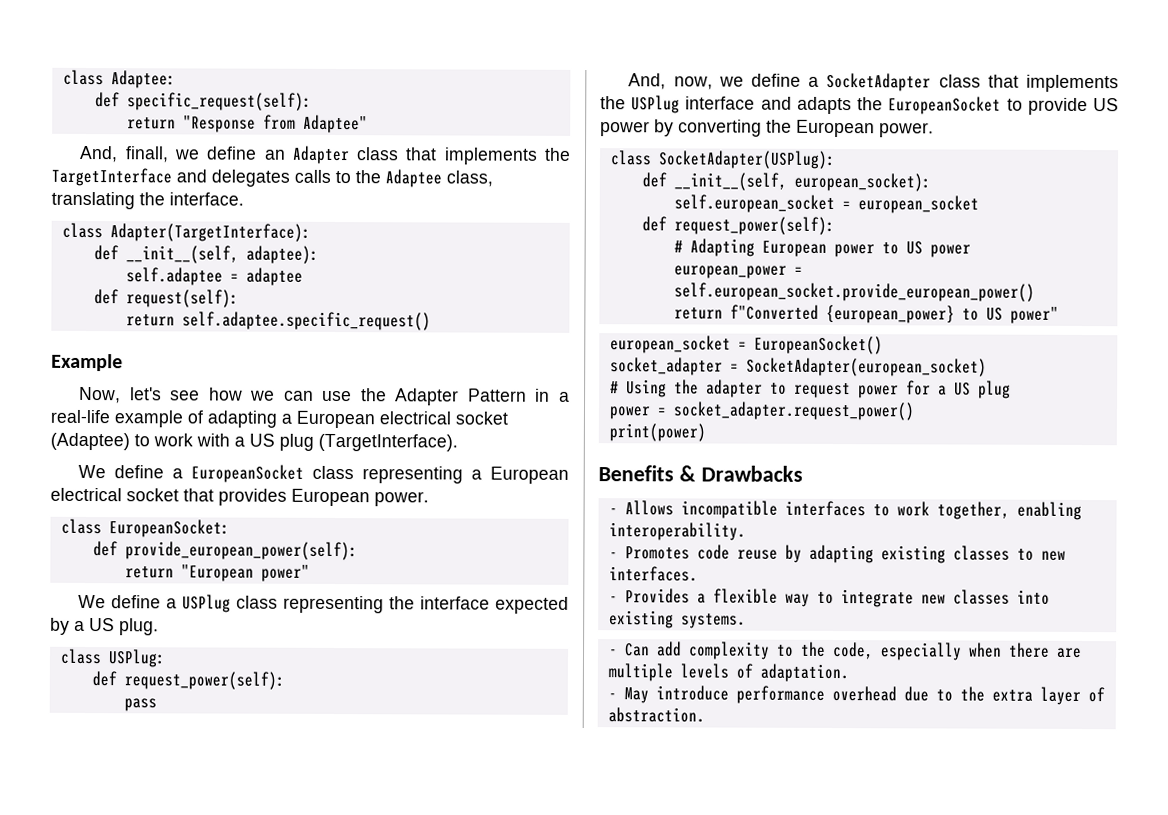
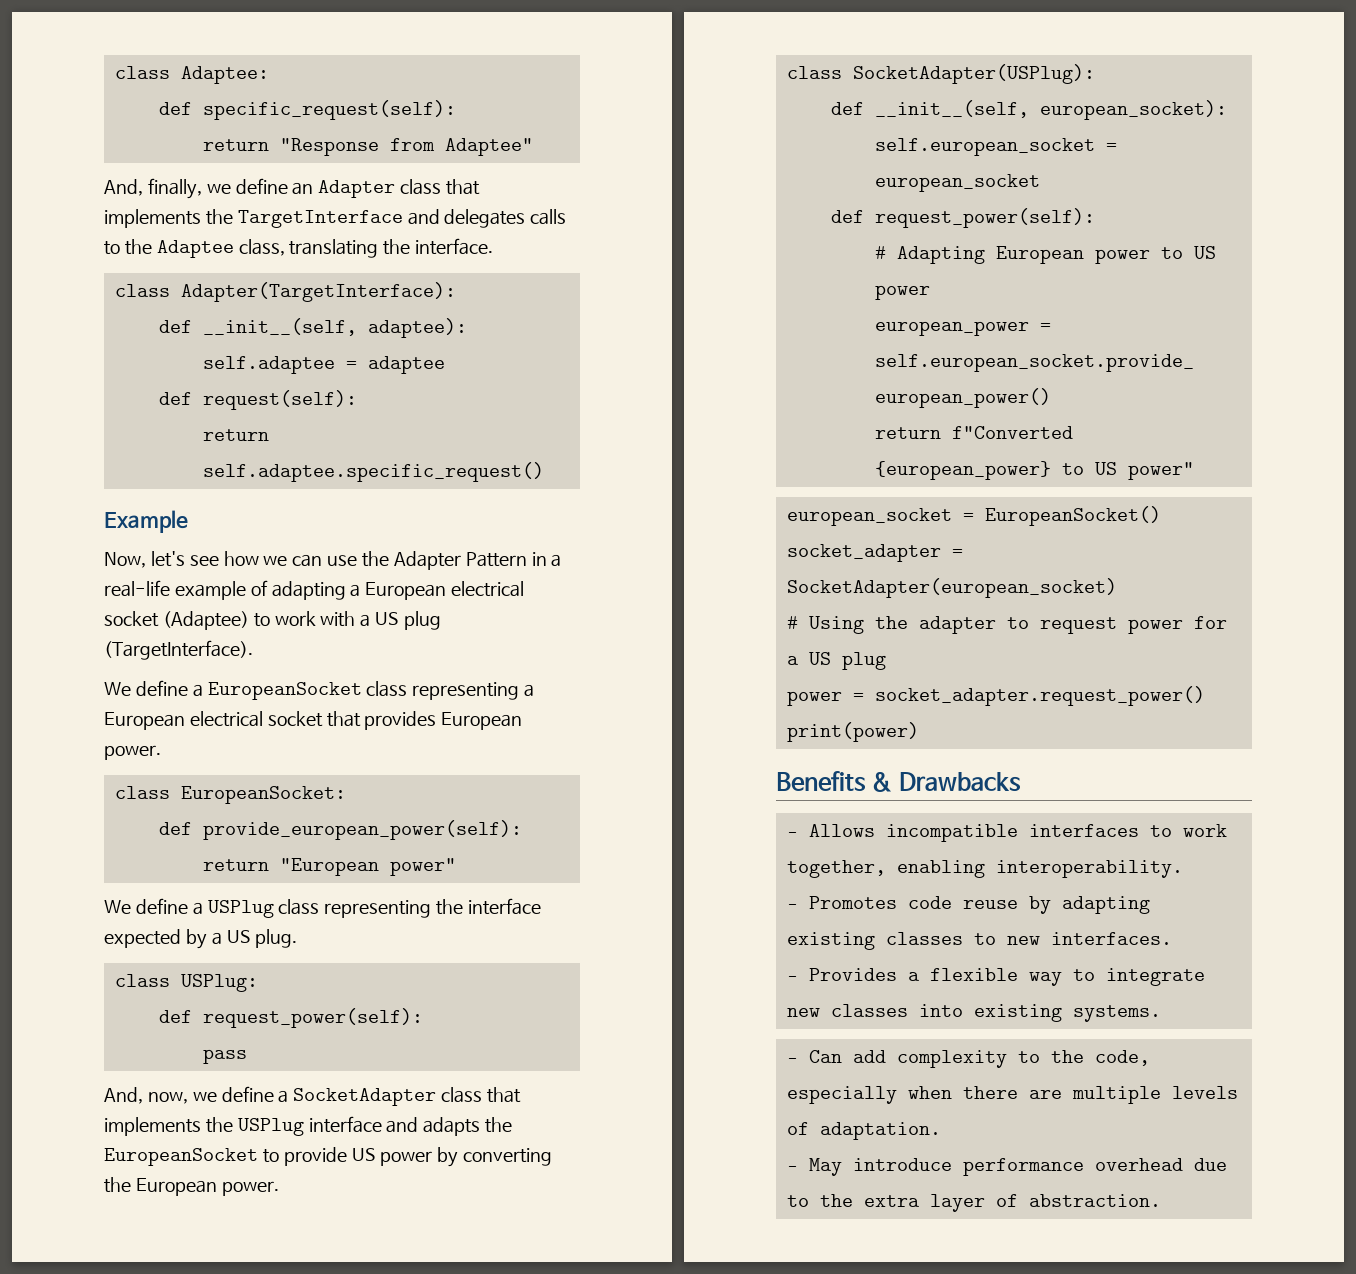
- And, finall, we define an Adapter class that implements the TargetInterface and delegates calls to the Adaptee class, translating the interface.
+ And, finally, we define an Adapter class that implements the TargetInterface and delegates calls to the Adaptee class, translating the interface.

